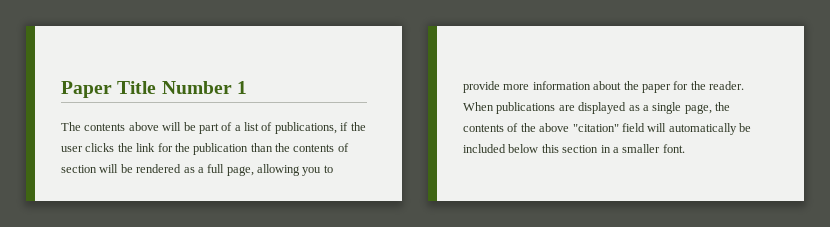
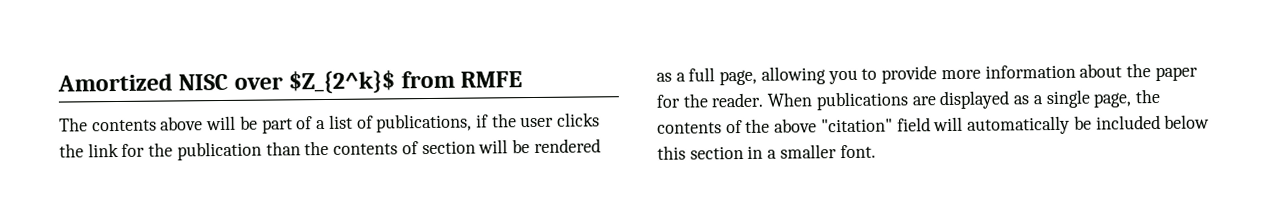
- Paper Title Number 1
+ Amortized NISC over $Z_{2^k}$ from RMFE

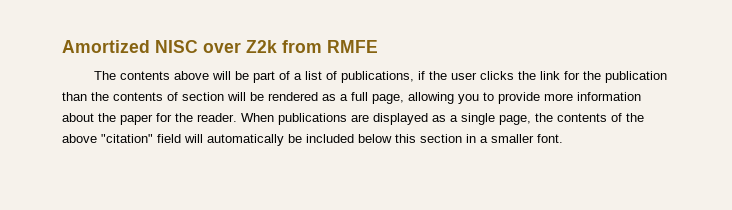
- Amortized NISC over $Z_{2^k}$ from RMFE
+ Amortized NISC over Z2k from RMFE

